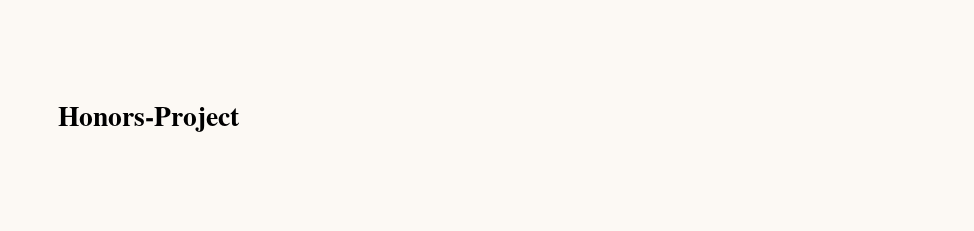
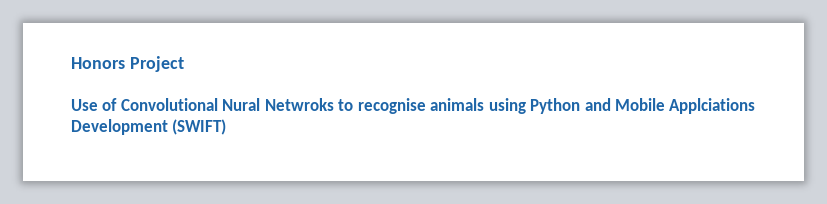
- Honors-Project
+ Honors Project
+ Use of Convolutional Nural Netwroks to recognise animals using Python and Mobile Applciations Development (SWIFT)

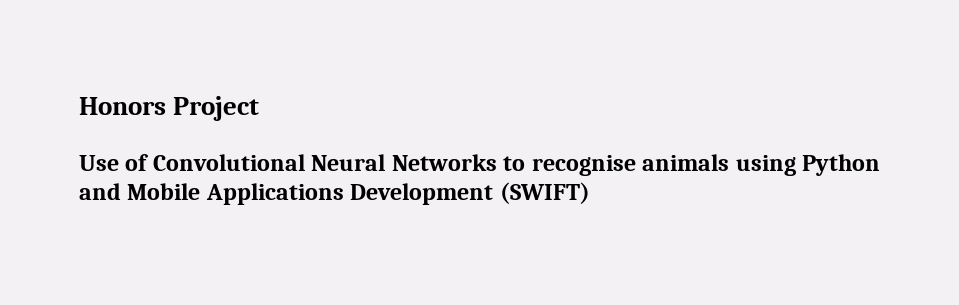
- Use of Convolutional Nural Netwroks to recognise animals using Python and Mobile Applciations Development (SWIFT)
+ Use of Convolutional Neural Networks to recognise animals using Python and Mobile Applications Development (SWIFT)

